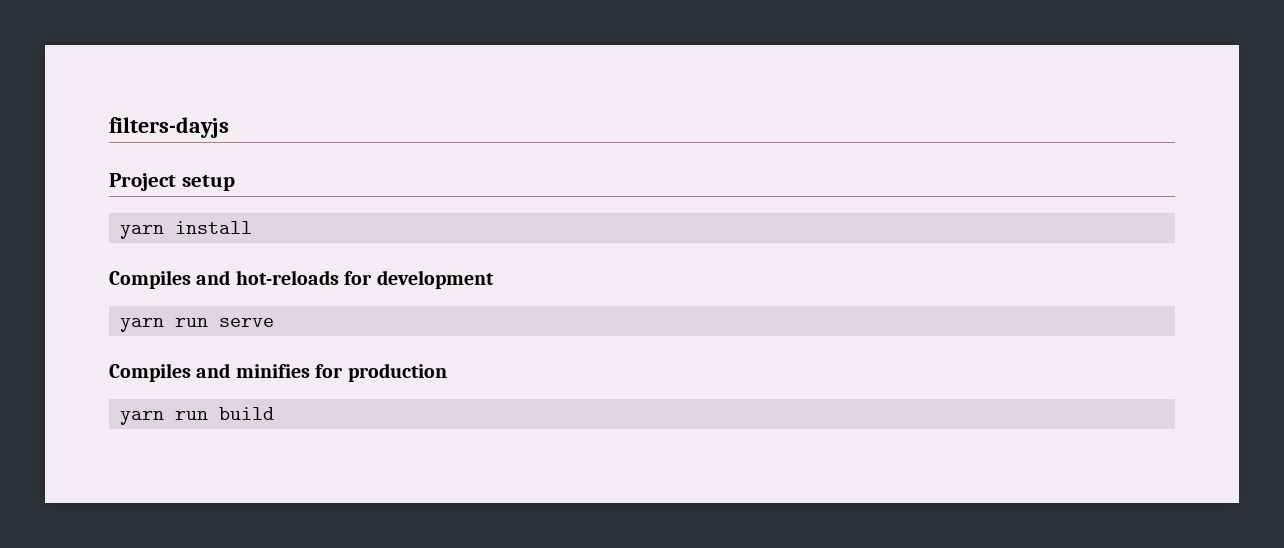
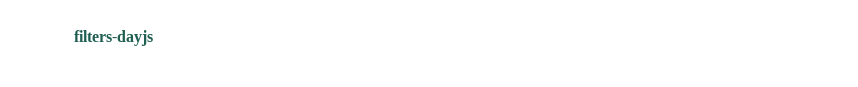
- Project setup
- yarn install
- Compiles and hot-reloads for development
- yarn run serve
- Compiles and minifies for production
- yarn run build

